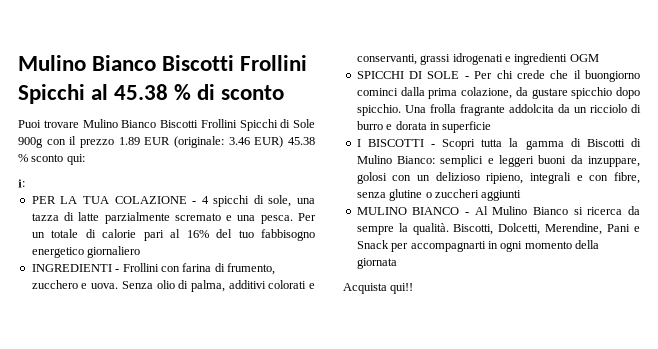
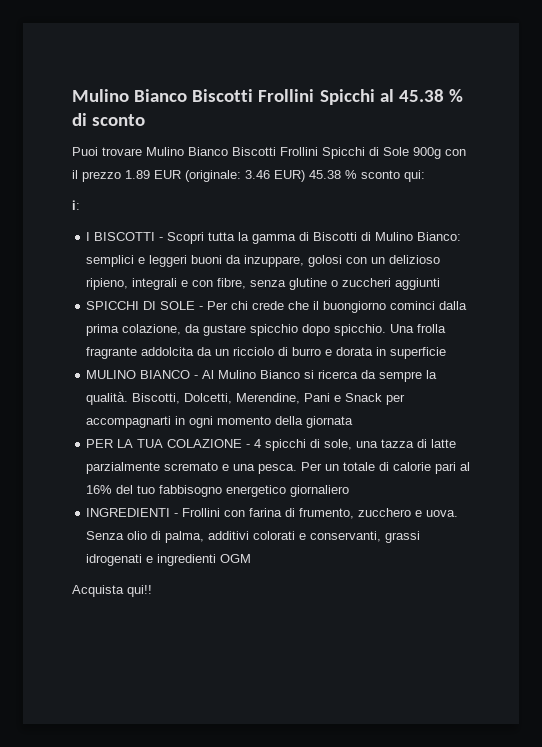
+ I BISCOTTI - Scopri tutta la gamma di Biscotti di Mulino Bianco: semplici e leggeri buoni da inzuppare, golosi con un delizioso ripieno, integrali e con fibre, senza glutine o zuccheri aggiunti
+ SPICCHI DI SOLE - Per chi crede che il buongiorno cominci dalla prima colazione, da gustare spicchio dopo spicchio. Una frolla fragrante addolcita da un ricciolo di burro e dorata in superficie
+ MULINO BIANCO - Al Mulino Bianco si ricerca da sempre la qualità. Biscotti, Dolcetti, Merendine, Pani e Snack per accompagnarti in ogni momento della giornata
- SPICCHI DI SOLE - Per chi crede che il buongiorno cominci dalla prima colazione, da gustare spicchio dopo spicchio. Una frolla fragrante addolcita da un ricciolo di burro e dorata in superficie
- I BISCOTTI - Scopri tutta la gamma di Biscotti di Mulino Bianco: semplici e leggeri buoni da inzuppare, golosi con un delizioso ripieno, integrali e con fibre, senza glutine o zuccheri aggiunti
- MULINO BIANCO - Al Mulino Bianco si ricerca da sempre la qualità. Biscotti, Dolcetti, Merendine, Pani e Snack per accompagnarti in ogni momento della giornata

